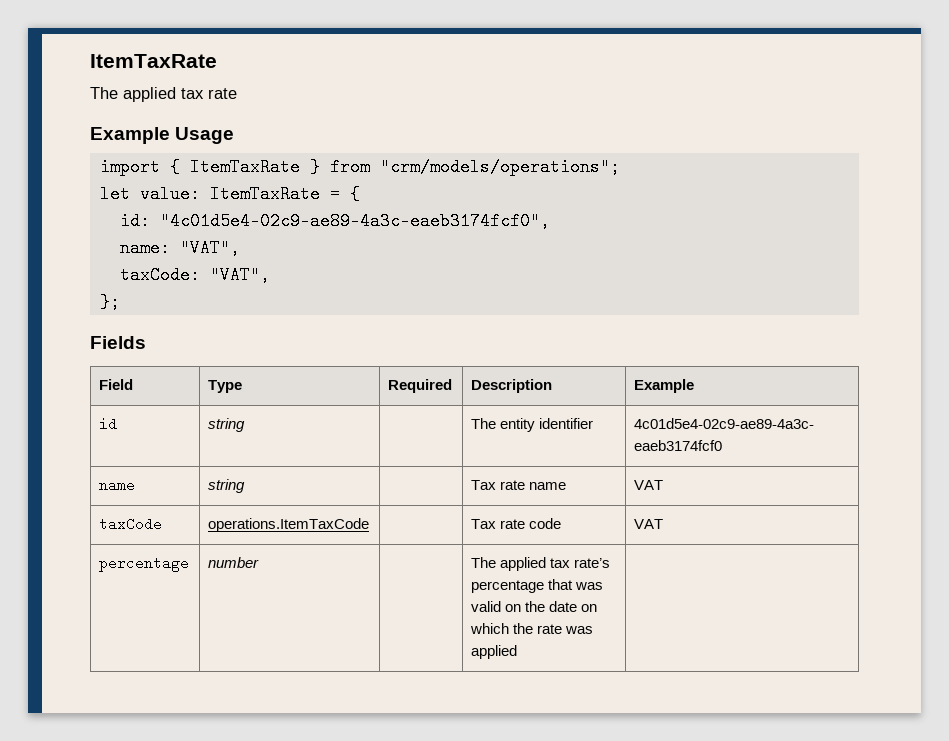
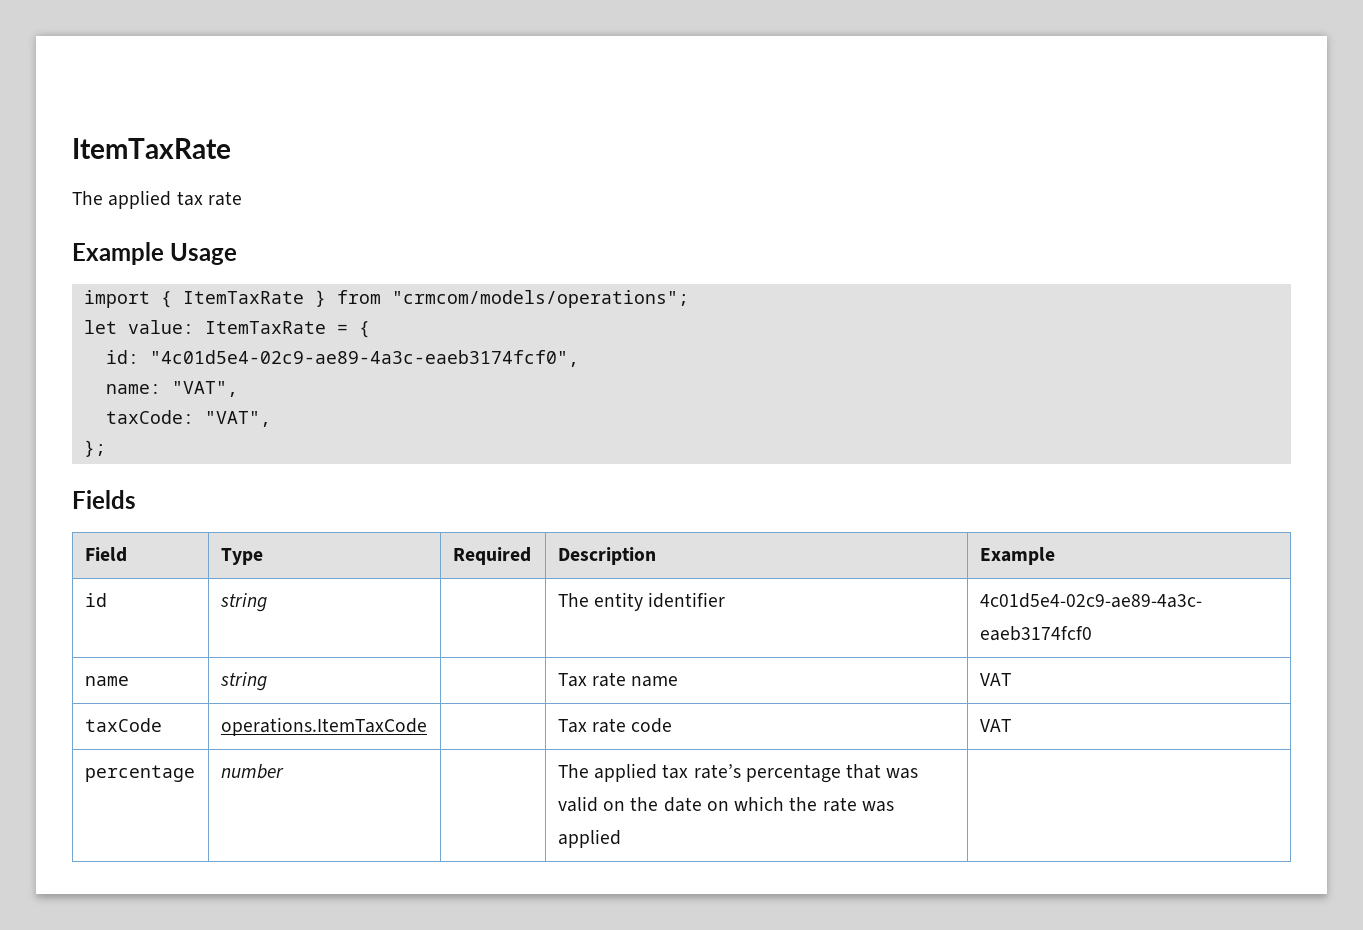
- import { ItemTaxRate } from "crm/models/operations";
+ import { ItemTaxRate } from "crmcom/models/operations";

